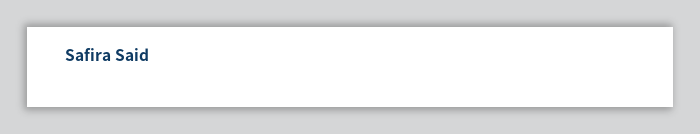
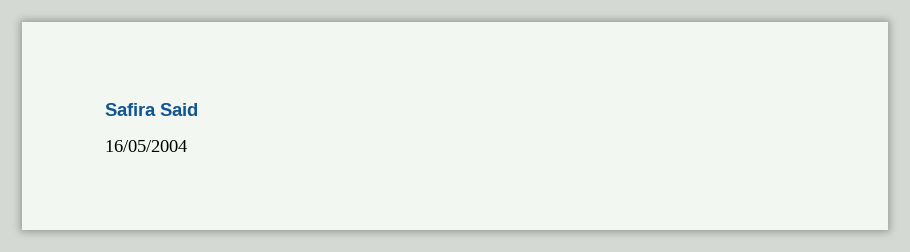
+ 16/05/2004

